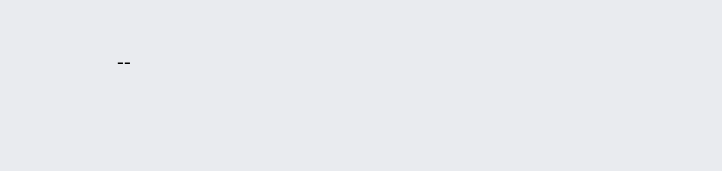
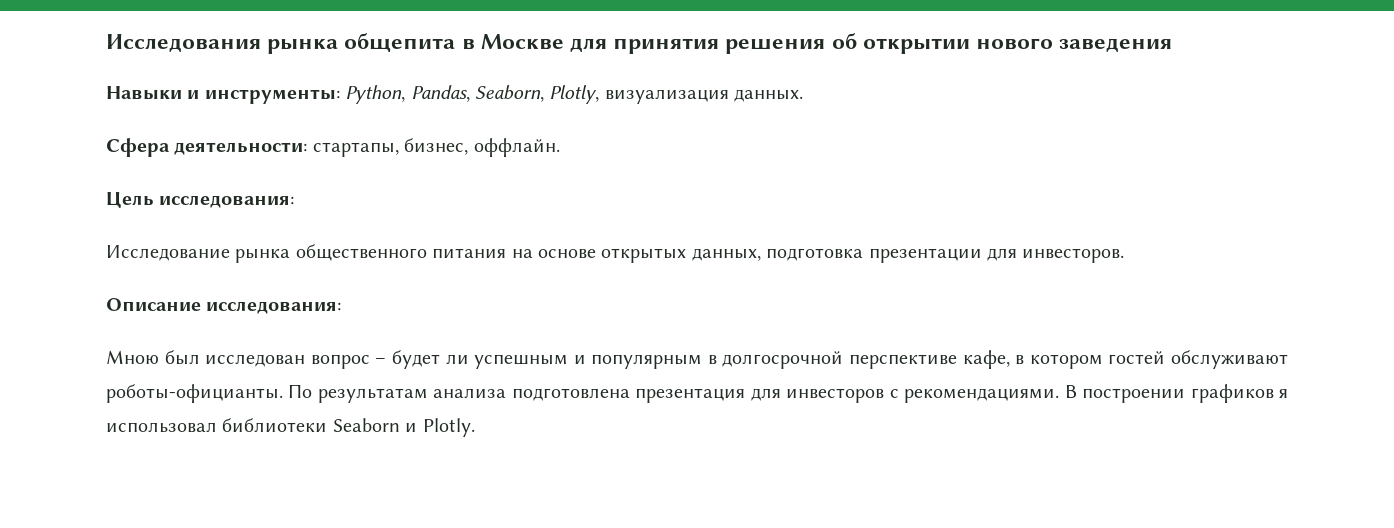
- --
+ Исследования рынка общепита в Москве для принятия решения об открытии нового заведения
+ Навыки и инструменты: Python, Pandas, Seaborn, Plotly, визуализация данных.
+ Сфера деятельности: cтартапы, бизнес, оффлайн.
+ Цель исследования:
+ Исследование рынка общественного питания на основе открытых данных, подготовка презентации для инвесторов.
+ Описание исследования:
+ Мною был исследован вопрос – будет ли успешным и популярным в долгосрочной перспективе кафе, в котором гостей обслуживают роботы-официанты. По результатам анализа подготовлена презентация для инвесторов с рекомендациями. В построении графиков я использовал библиотеки Seaborn и Plotly.

